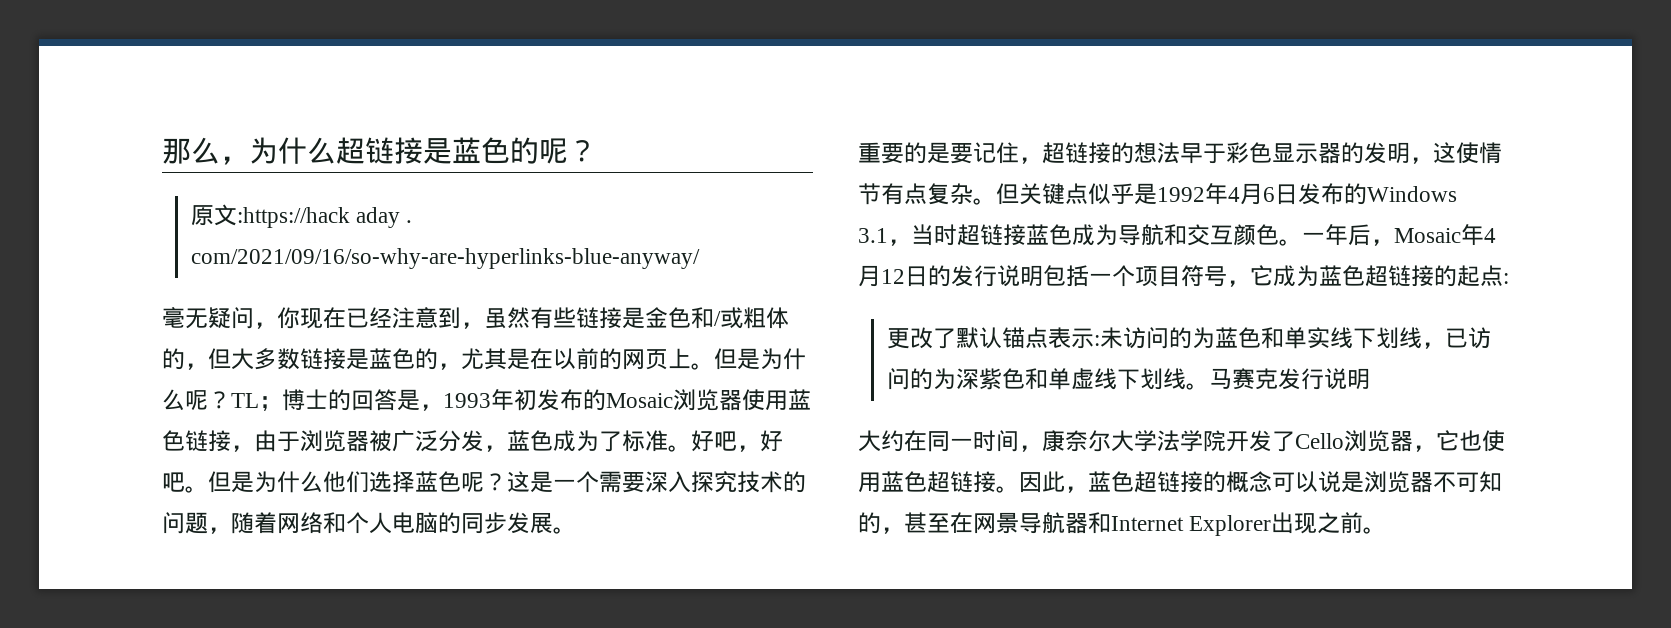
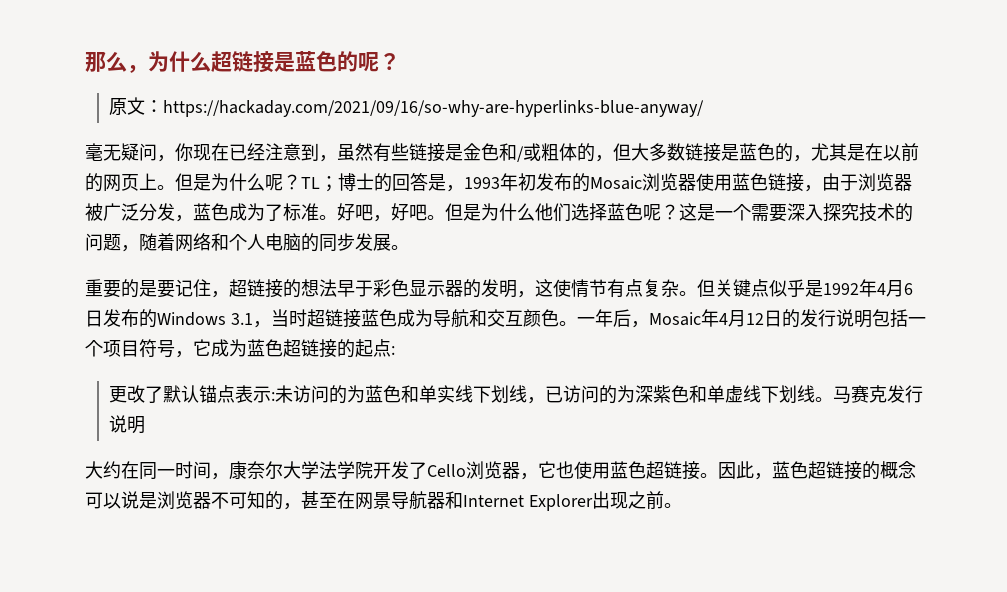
- 原文:https://hack aday . com/2021/09/16/so-why-are-hyperlinks-blue-anyway/
+ 原文：https://hackaday.com/2021/09/16/so-why-are-hyperlinks-blue-anyway/

